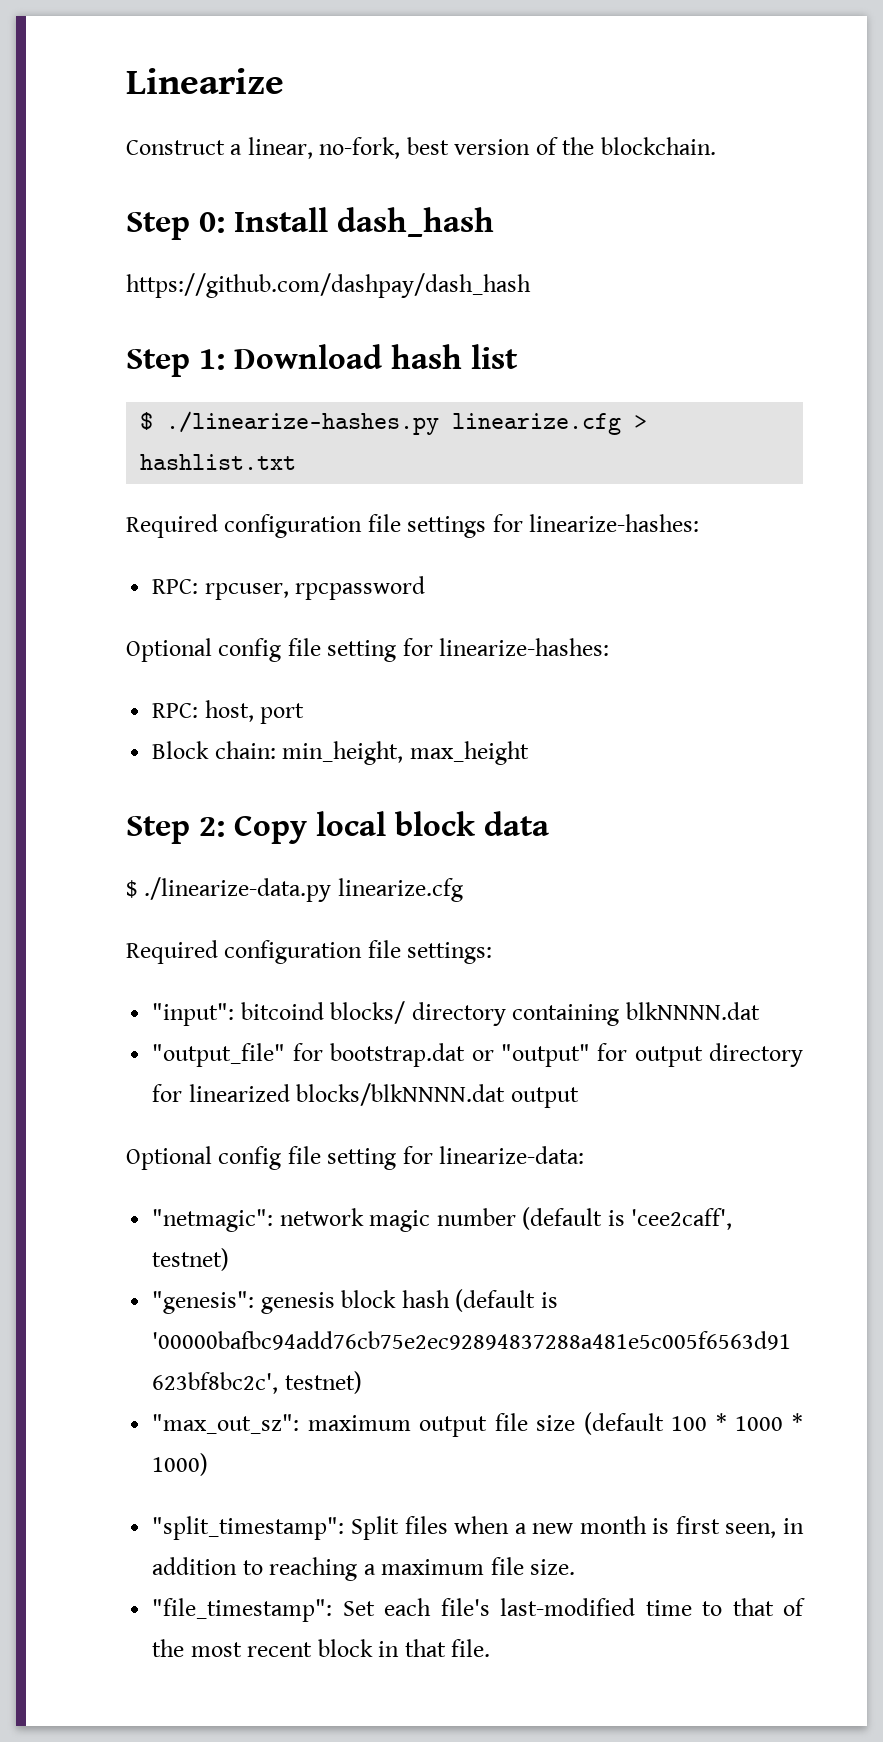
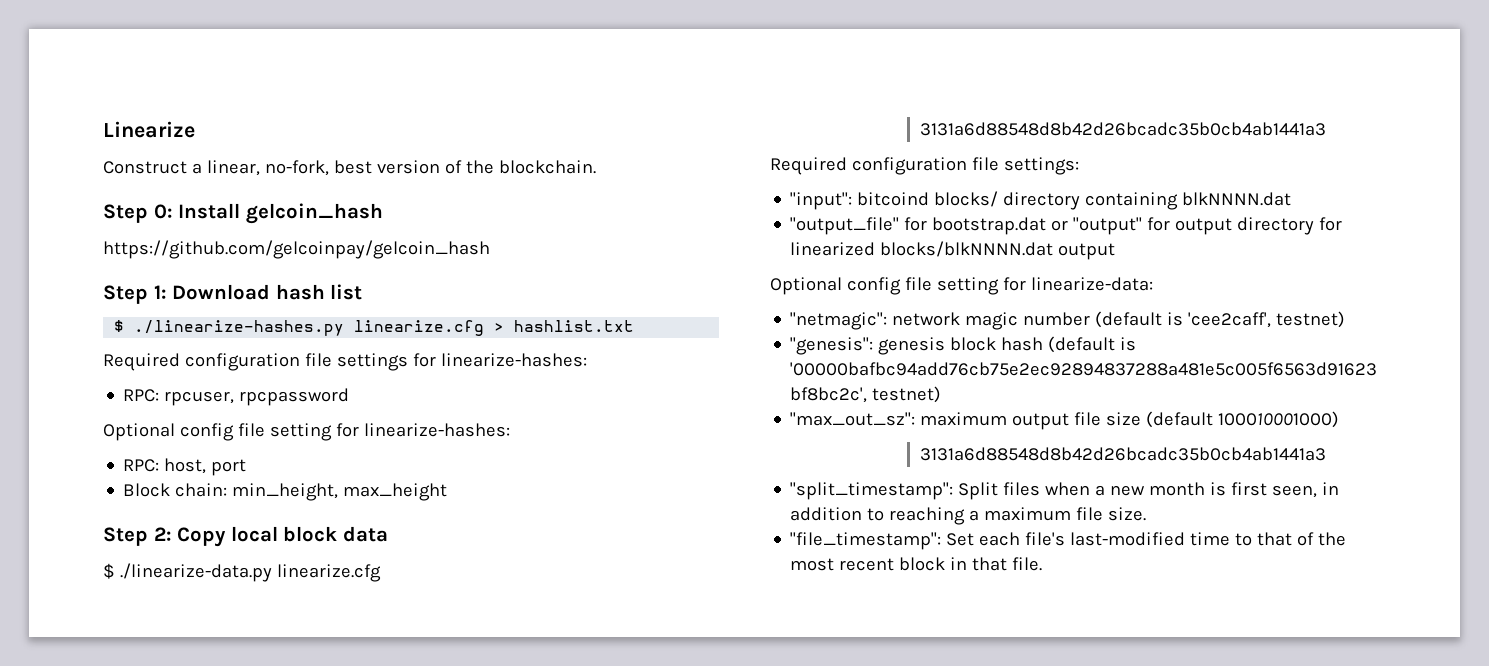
- Step 0: Install dash_hash
- https://github.com/dashpay/dash_hash
+ Step 0: Install gelcoin_hash
+ https://github.com/gelcoinpay/gelcoin_hash
  $ ./linearize-data.py linearize.cfg
+ 3131a6d88548d8b42d26bcadc35b0cb4ab1441a3
- "max_out_sz": maximum output file size (default 100 * 1000 * 1000)
+ "max_out_sz": maximum output file size (default 100010001000)
+ 3131a6d88548d8b42d26bcadc35b0cb4ab1441a3

